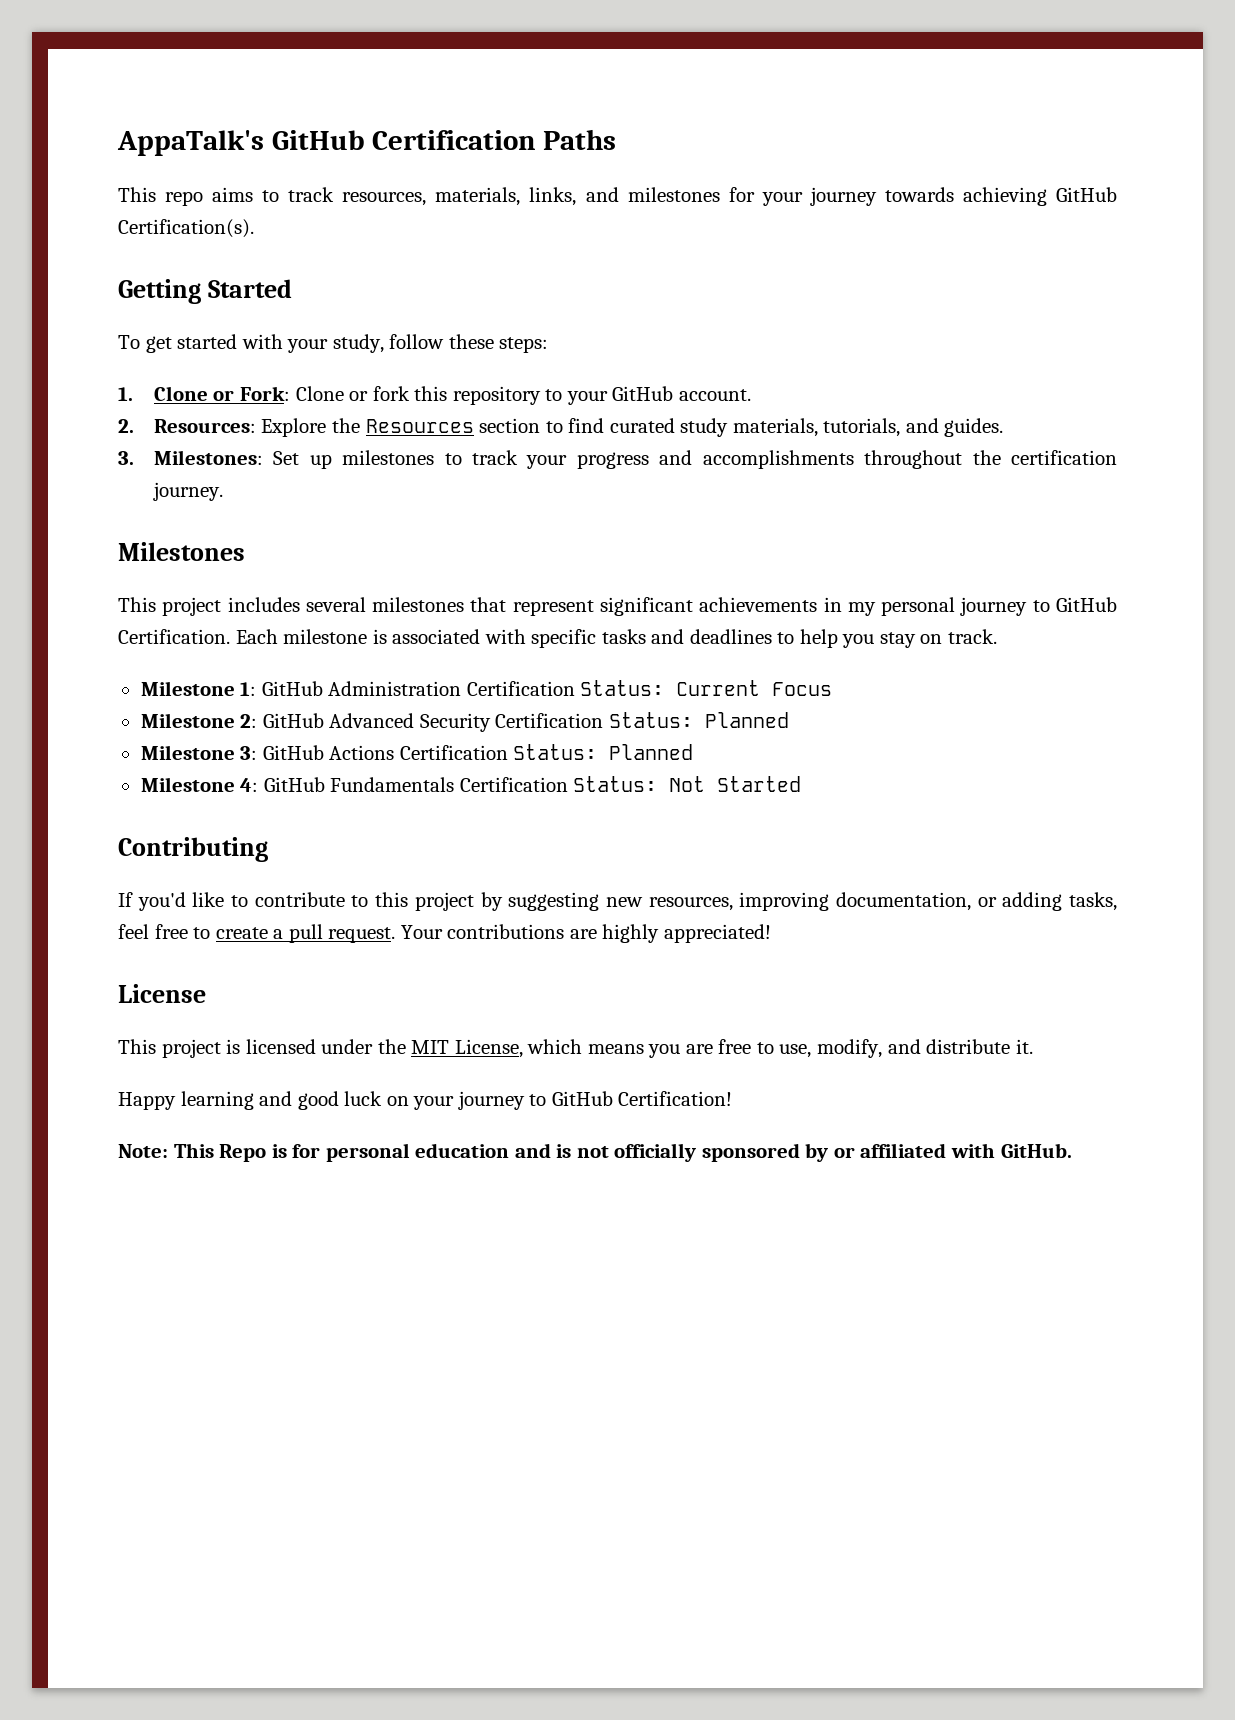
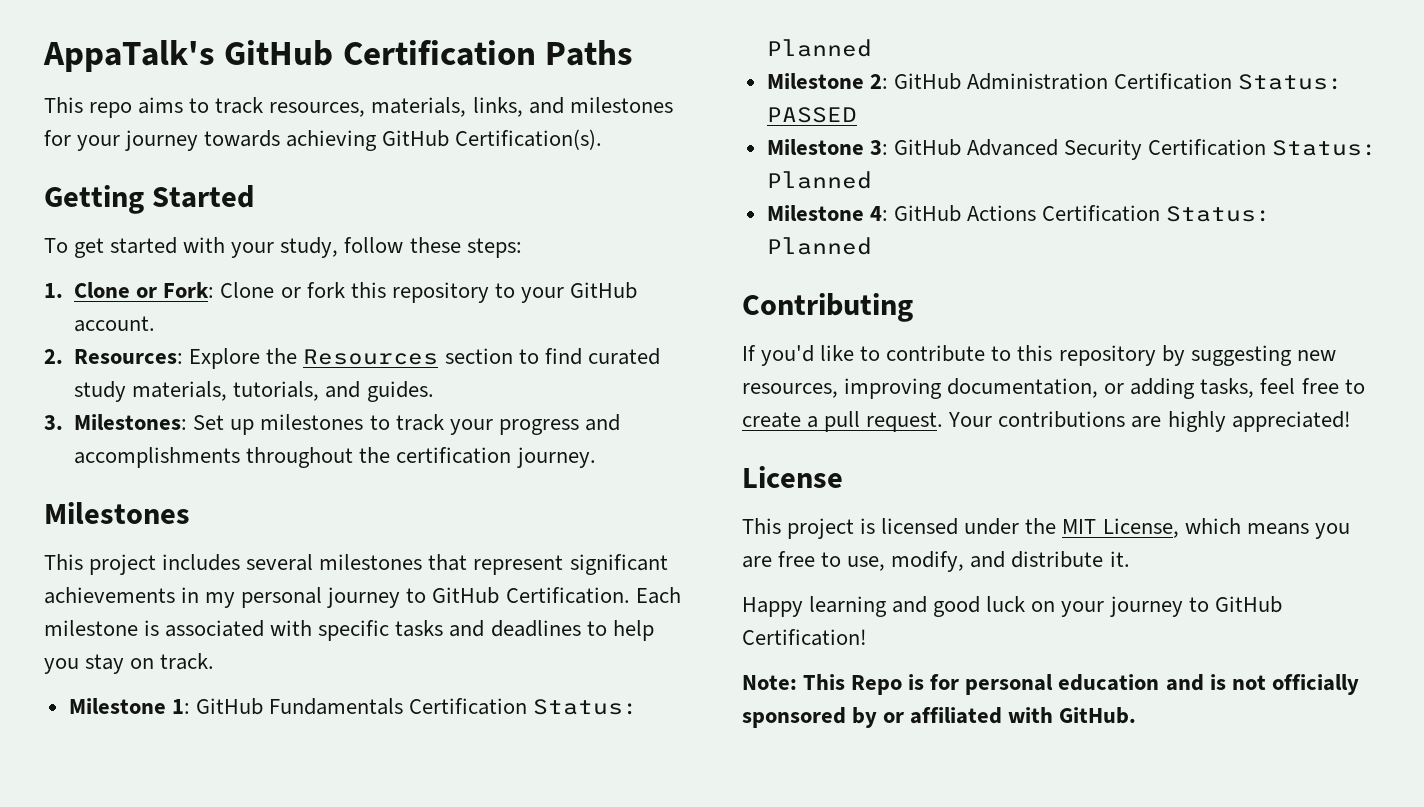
- Milestone 1: GitHub Administration Certification Status: Current Focus
- Milestone 2: GitHub Advanced Security Certification Status: Planned
+ Milestone 1: GitHub Fundamentals Certification Status: Planned
+ Milestone 2: GitHub Administration Certification Status: PASSED
+ Milestone 3: GitHub Advanced Security Certification Status: Planned
- Milestone 3: GitHub Actions Certification Status: Planned
+ Milestone 4: GitHub Actions Certification Status: Planned
- Milestone 4: GitHub Fundamentals Certification Status: Not Started
- If you'd like to contribute to this project by suggesting new resources, improving documentation, or adding tasks, feel free to create a pull request.
+ If you'd like to contribute to this repository by suggesting new resources, improving documentation, or adding tasks, feel free to create a pull request.

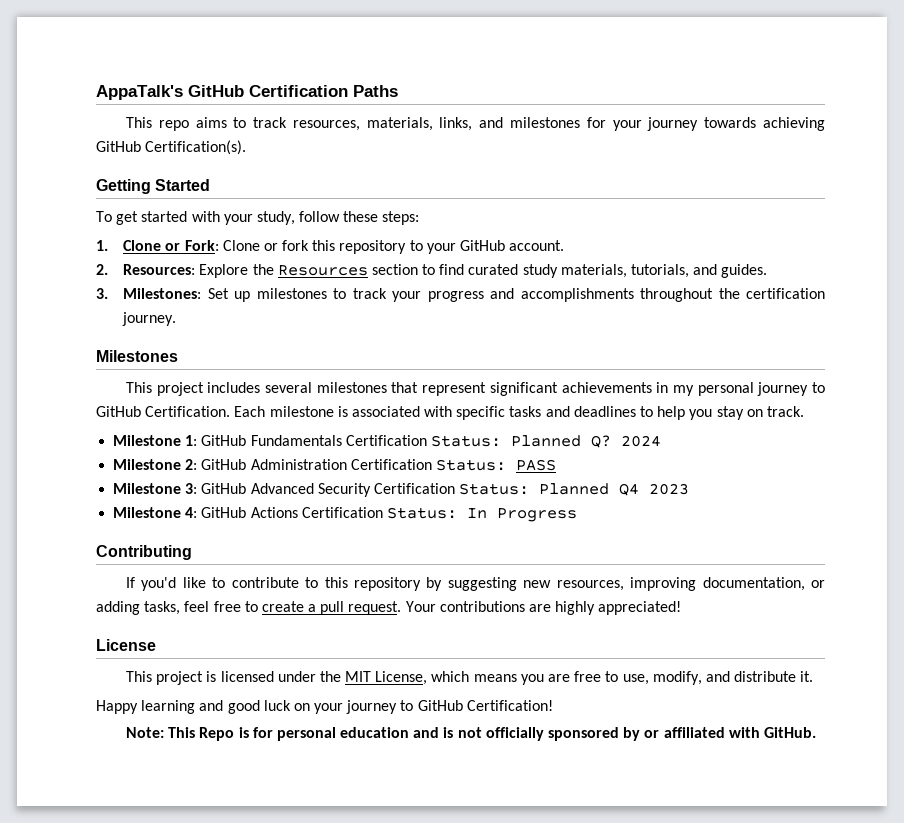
- Milestone 1: GitHub Fundamentals Certification Status: Planned
+ Milestone 1: GitHub Fundamentals Certification Status: Planned Q? 2024
- Milestone 2: GitHub Administration Certification Status: PASSED
+ Milestone 2: GitHub Administration Certification Status: PASS
- Milestone 3: GitHub Advanced Security Certification Status: Planned
+ Milestone 3: GitHub Advanced Security Certification Status: Planned Q4 2023
- Milestone 4: GitHub Actions Certification Status: Planned
+ Milestone 4: GitHub Actions Certification Status: In Progress

